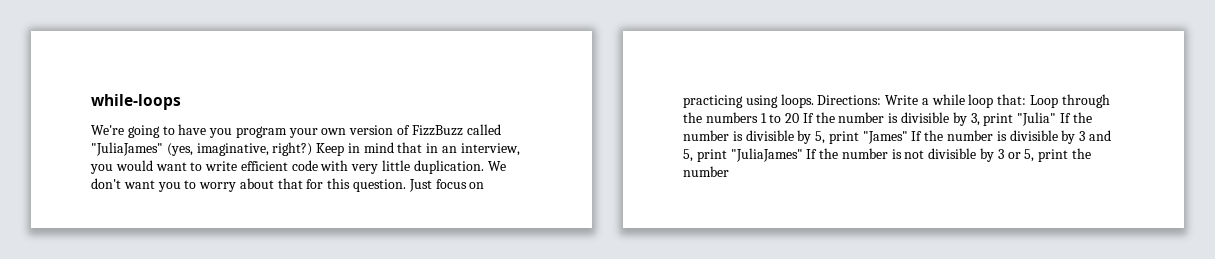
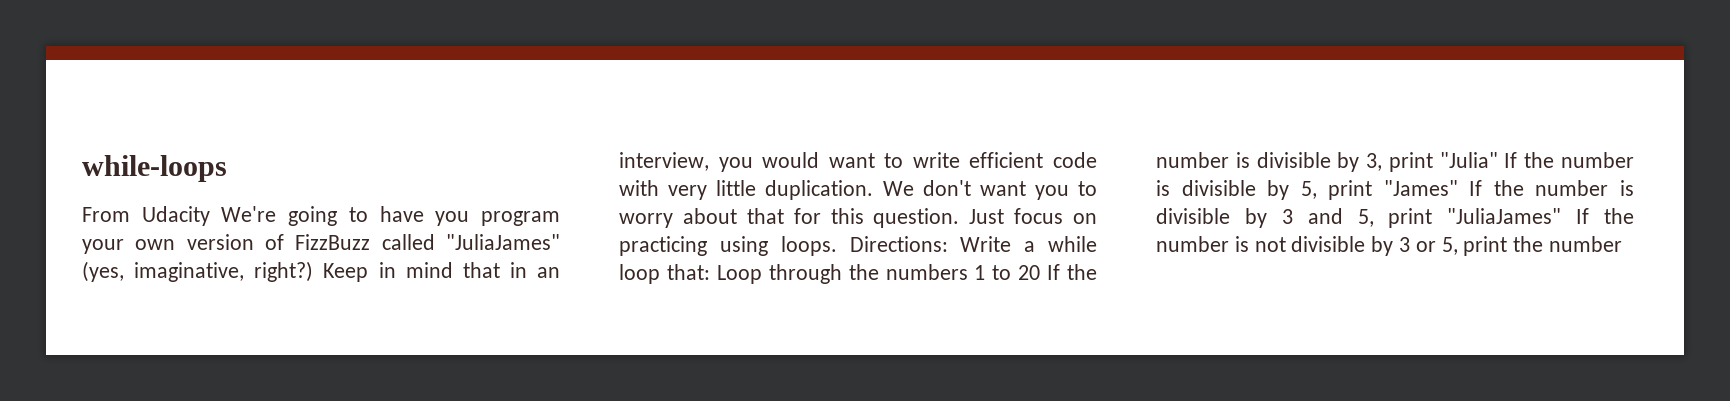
- We're going to have you program your own version of FizzBuzz called "JuliaJames" (yes, imaginative, right?)
+ From Udacity We're going to have you program your own version of FizzBuzz called "JuliaJames" (yes, imaginative, right?)

